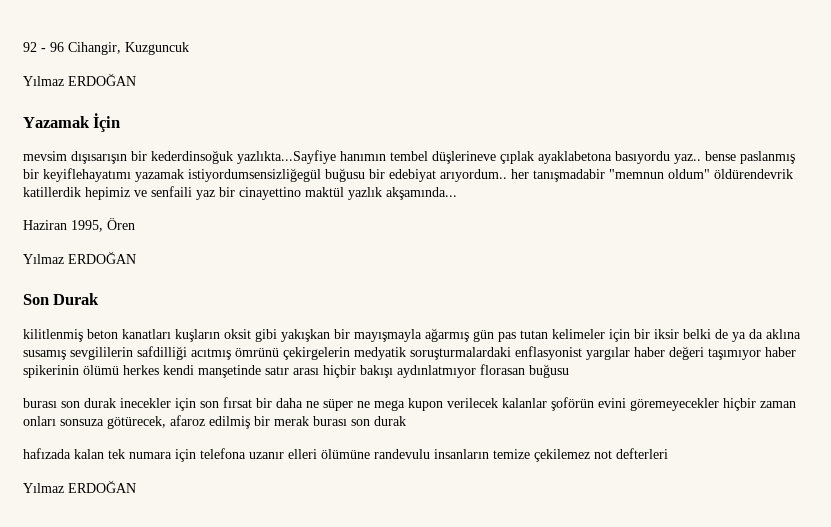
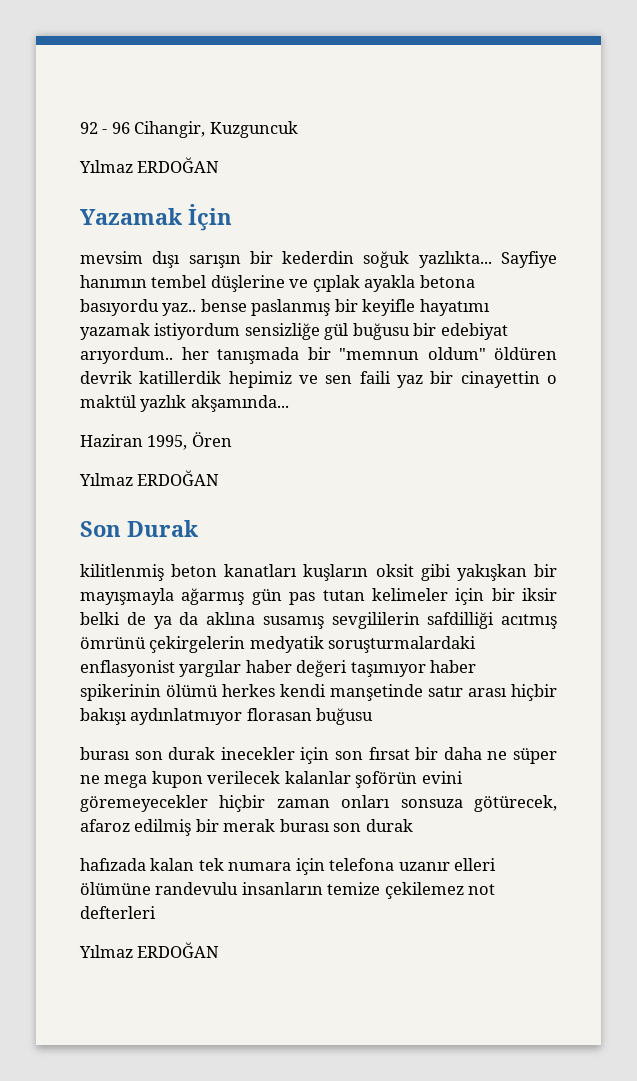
- mevsim dışısarışın bir kederdinsoğuk yazlıkta...Sayfiye hanımın tembel düşlerineve çıplak ayaklabetona basıyordu yaz.. bense paslanmış bir keyiflehayatımı yazamak istiyordumsensizliğegül buğusu bir edebiyat arıyordum.. her tanışmadabir "memnun oldum" öldürendevrik katillerdik hepimiz ve senfaili yaz bir cinayettino maktül yazlık akşamında...
+ mevsim dışı sarışın bir kederdin soğuk yazlıkta... Sayfiye hanımın tembel düşlerine ve çıplak ayakla betona basıyordu yaz.. bense paslanmış bir keyifle hayatımı yazamak istiyordum sensizliğe gül buğusu bir edebiyat arıyordum.. her tanışmada bir "memnun oldum" öldüren devrik katillerdik hepimiz ve sen faili yaz bir cinayettin o maktül yazlık akşamında...

